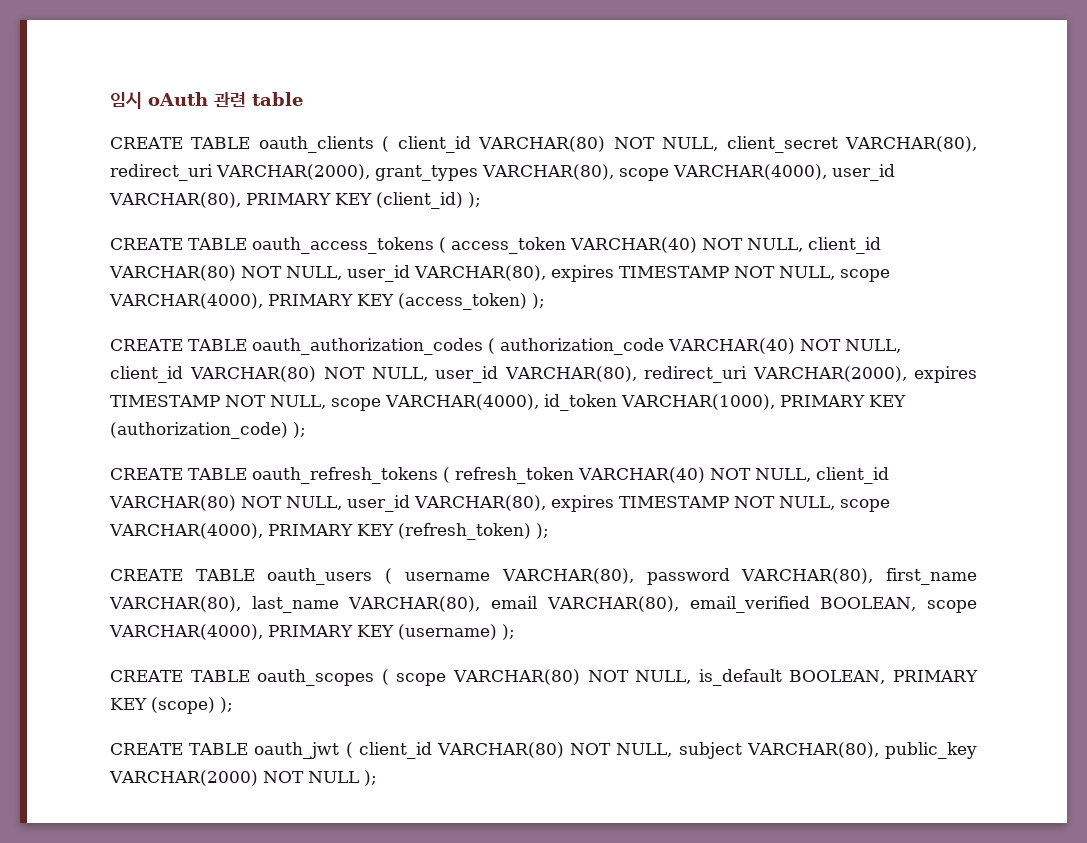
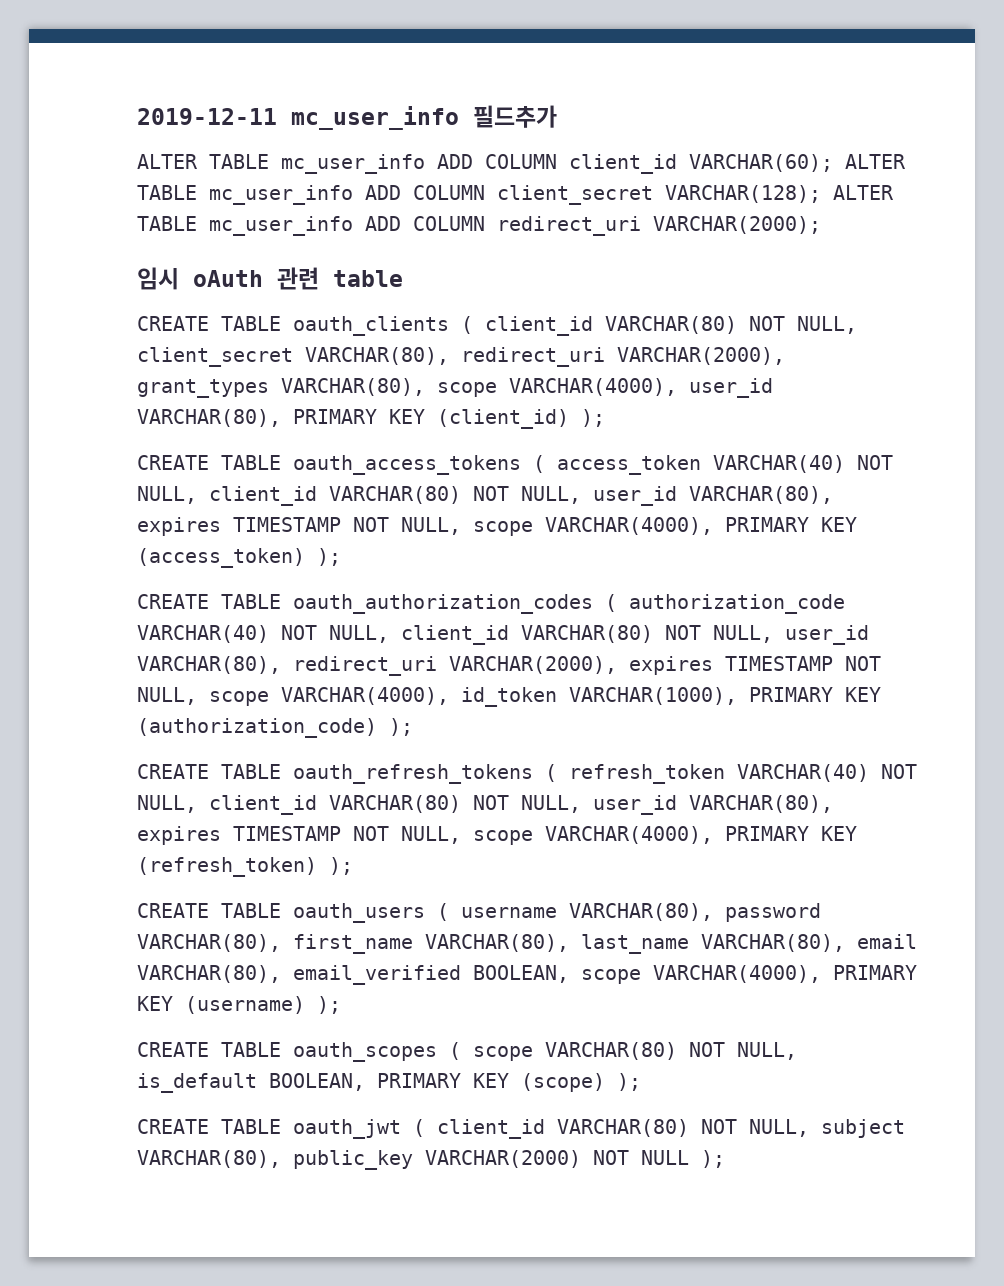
+ 2019-12-11 mc_user_info 필드추가
+ ALTER TABLE mc_user_info ADD COLUMN client_id VARCHAR(60); ALTER TABLE mc_user_info ADD COLUMN client_secret VARCHAR(128); ALTER TABLE mc_user_info ADD COLUMN redirect_uri VARCHAR(2000);

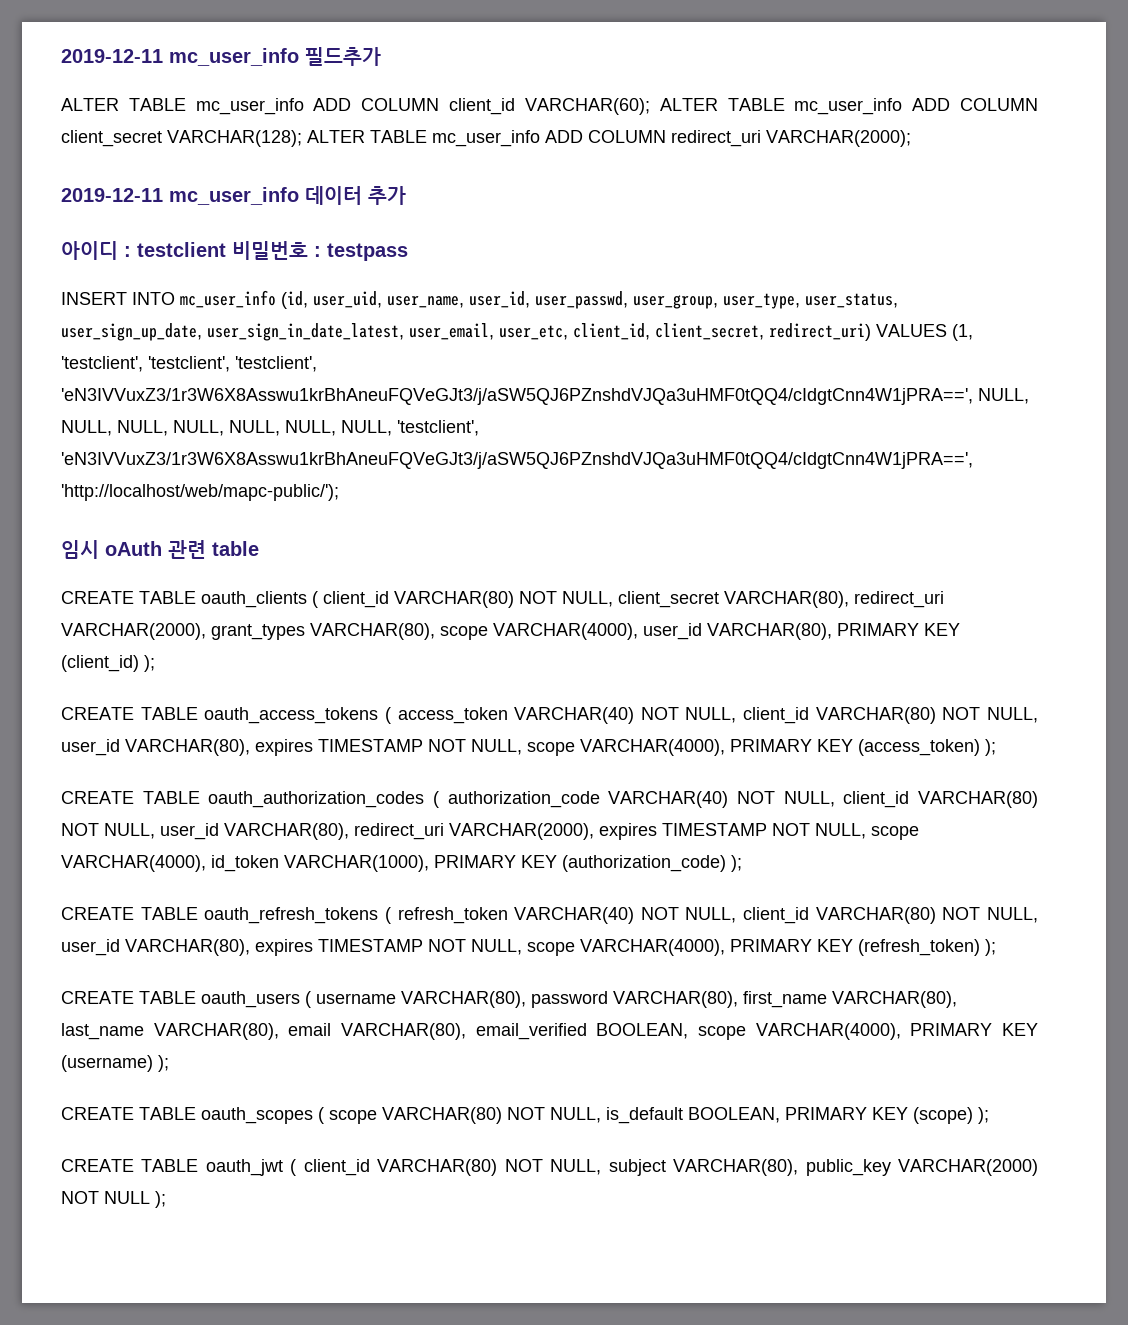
+ 2019-12-11 mc_user_info 데이터 추가
+ 아이디 : testclient 비밀번호 : testpass
+ INSERT INTO mc_user_info (id, user_uid, user_name, user_id, user_passwd, user_group, user_type, user_status, user_sign_up_date, user_sign_in_date_latest, user_email, user_etc, client_id, client_secret, redirect_uri) VALUES (1, 'testclient', 'testclient', 'testclient', 'eN3IVVuxZ3/1r3W6X8Asswu1krBhAneuFQVeGJt3/j/aSW5QJ6PZnshdVJQa3uHMF0tQQ4/cIdgtCnn4W1jPRA==', NULL, NULL, NULL, NULL, NULL, NULL, NULL, 'testclient', 'eN3IVVuxZ3/1r3W6X8Asswu1krBhAneuFQVeGJt3/j/aSW5QJ6PZnshdVJQa3uHMF0tQQ4/cIdgtCnn4W1jPRA==', 'http://localhost/web/mapc-public/');

